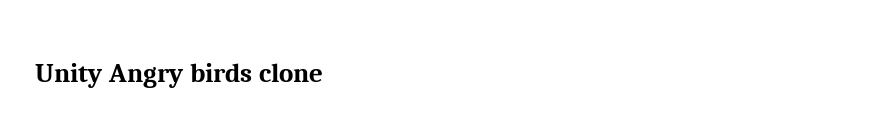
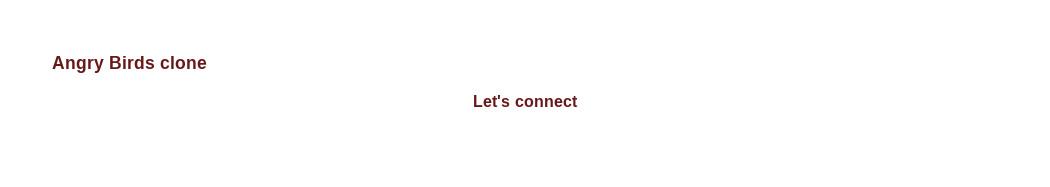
- Unity Angry birds clone
+ Angry Birds clone
+ Let's connect

